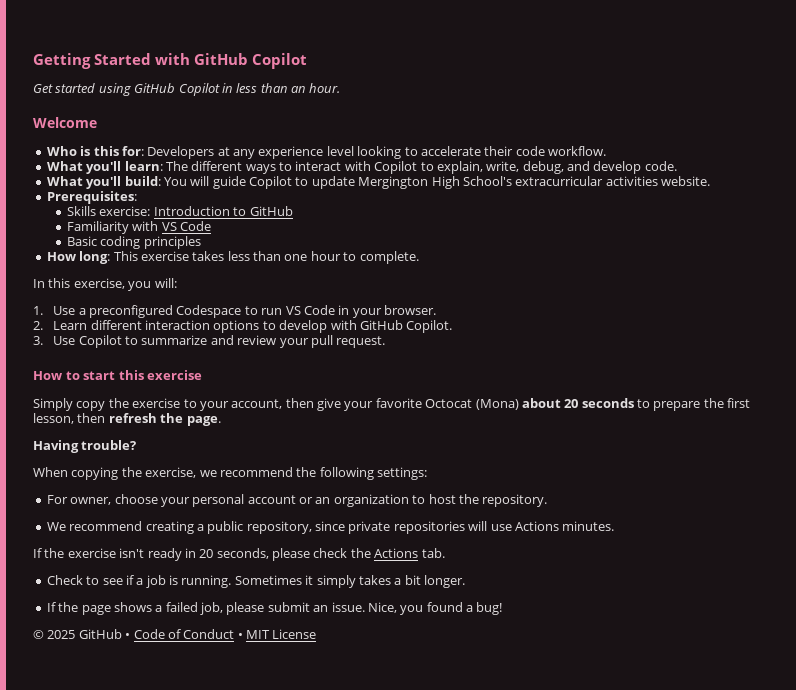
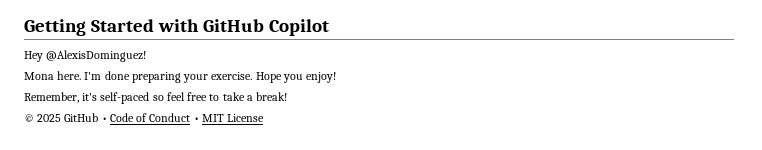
- Get started using GitHub Copilot in less than an hour.
- Welcome
- Who is this for: Developers at any experience level looking to accelerate their code workflow.
- What you'll learn: The different ways to interact with Copilot to explain, write, debug, and develop code.
- What you'll build: You will guide Copilot to update Mergington High School's extracurricular activities website.
- Prerequisites:
- Skills exercise: Introduction to GitHub
- Familiarity with VS Code
- Basic coding principles
- How long: This exercise takes less than one hour to complete.
- In this exercise, you will:
- 1. Use a preconfigured Codespace to run VS Code in your browser.
- 2. Learn different interaction options to develop with GitHub Copilot.
- 3. Use Copilot to summarize and review your pull request.
- How to start this exercise
- Simply copy the exercise to your account, then give your favorite Octocat (Mona) about 20 seconds to prepare the first lesson, then refresh the page.
- Having trouble?
- When copying the exercise, we recommend the following settings:
- For owner, choose your personal account or an organization to host the repository.
- We recommend creating a public repository, since private repositories will use Actions minutes.
- If the exercise isn't ready in 20 seconds, please check the Actions tab.
- Check to see if a job is running. Sometimes it simply takes a bit longer.
- If the page shows a failed job, please submit an issue. Nice, you found a bug!
+ Hey @AlexisDominguez!
+ Mona here. I'm done preparing your exercise. Hope you enjoy!
+ Remember, it's self-paced so feel free to take a break!

